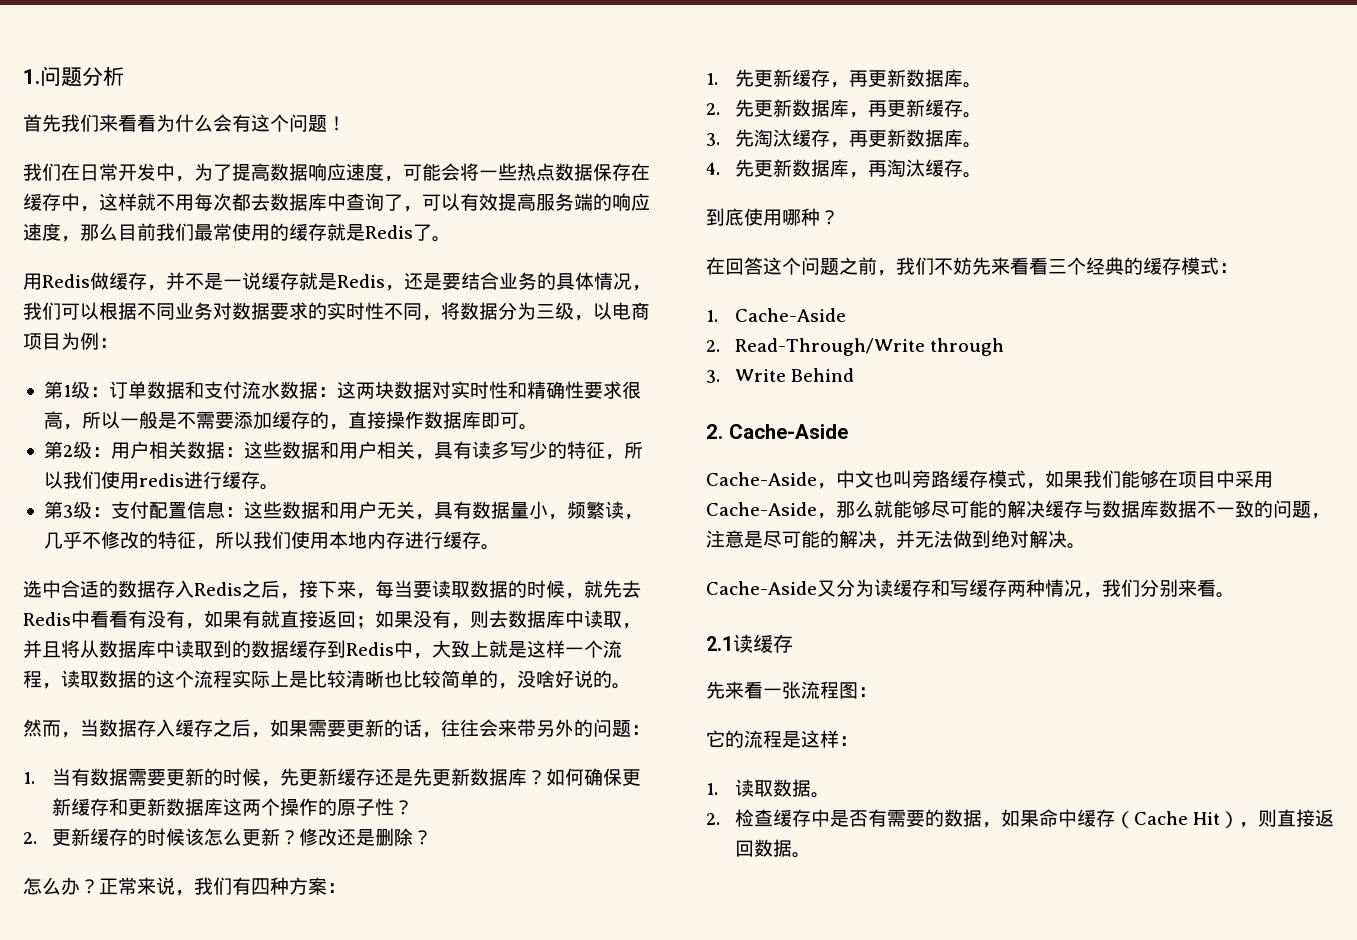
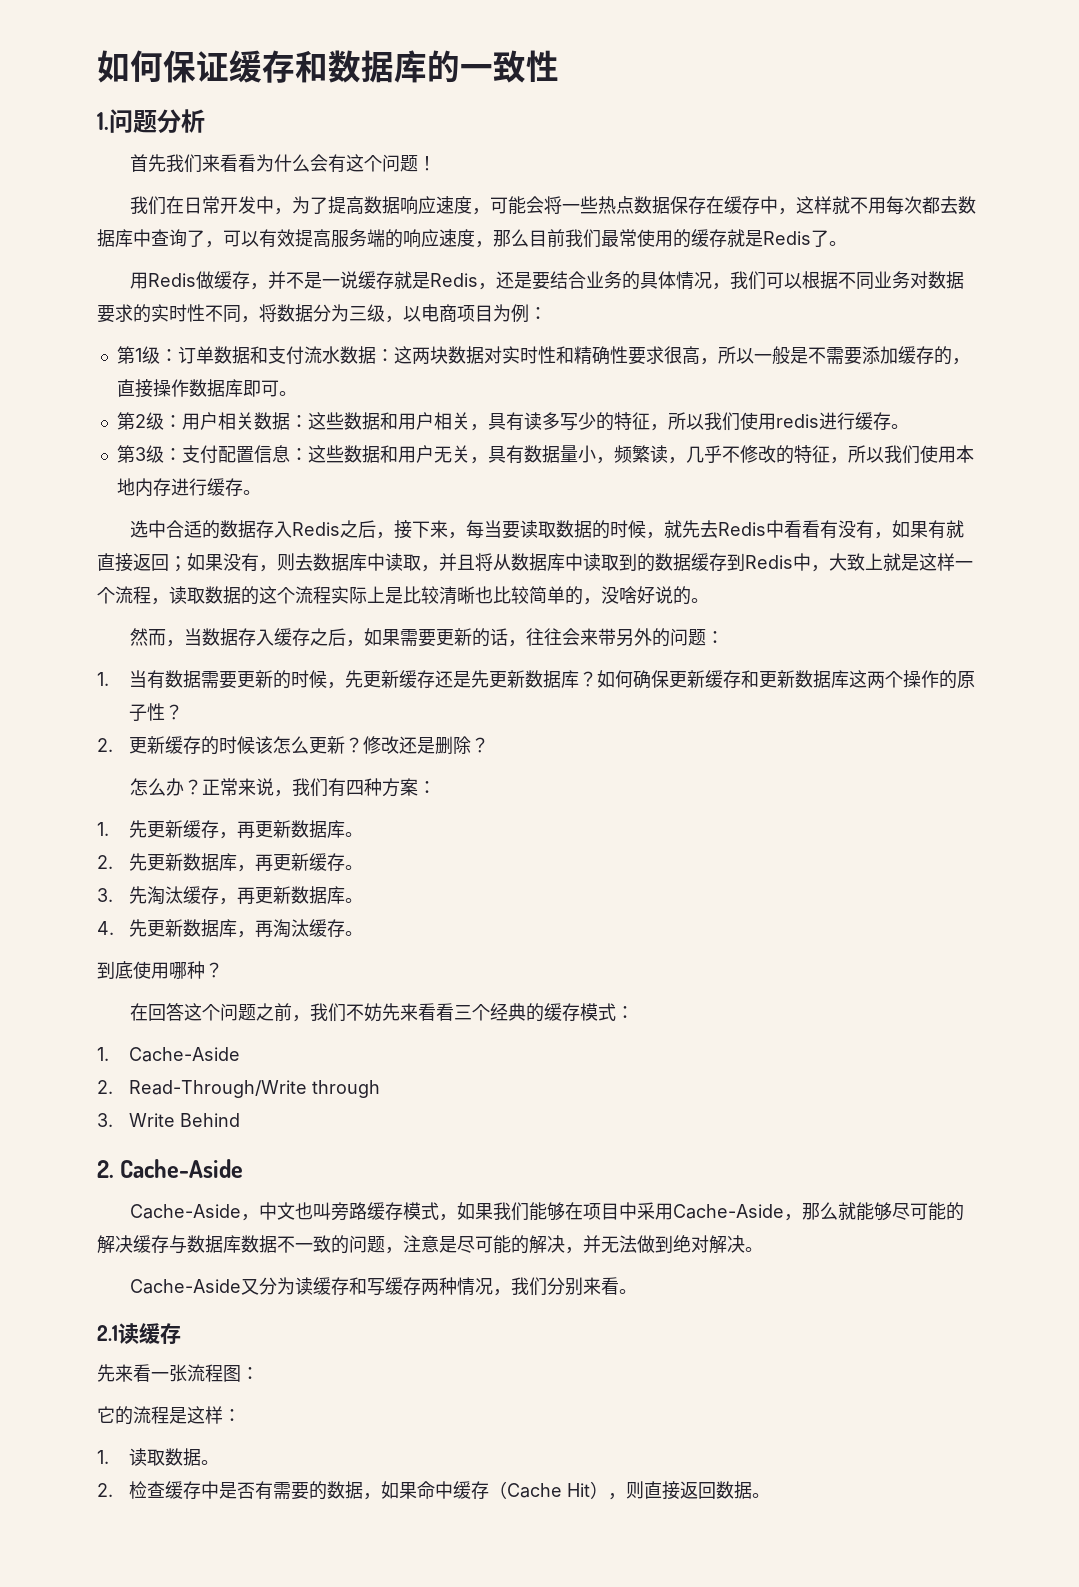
+ 如何保证缓存和数据库的一致性

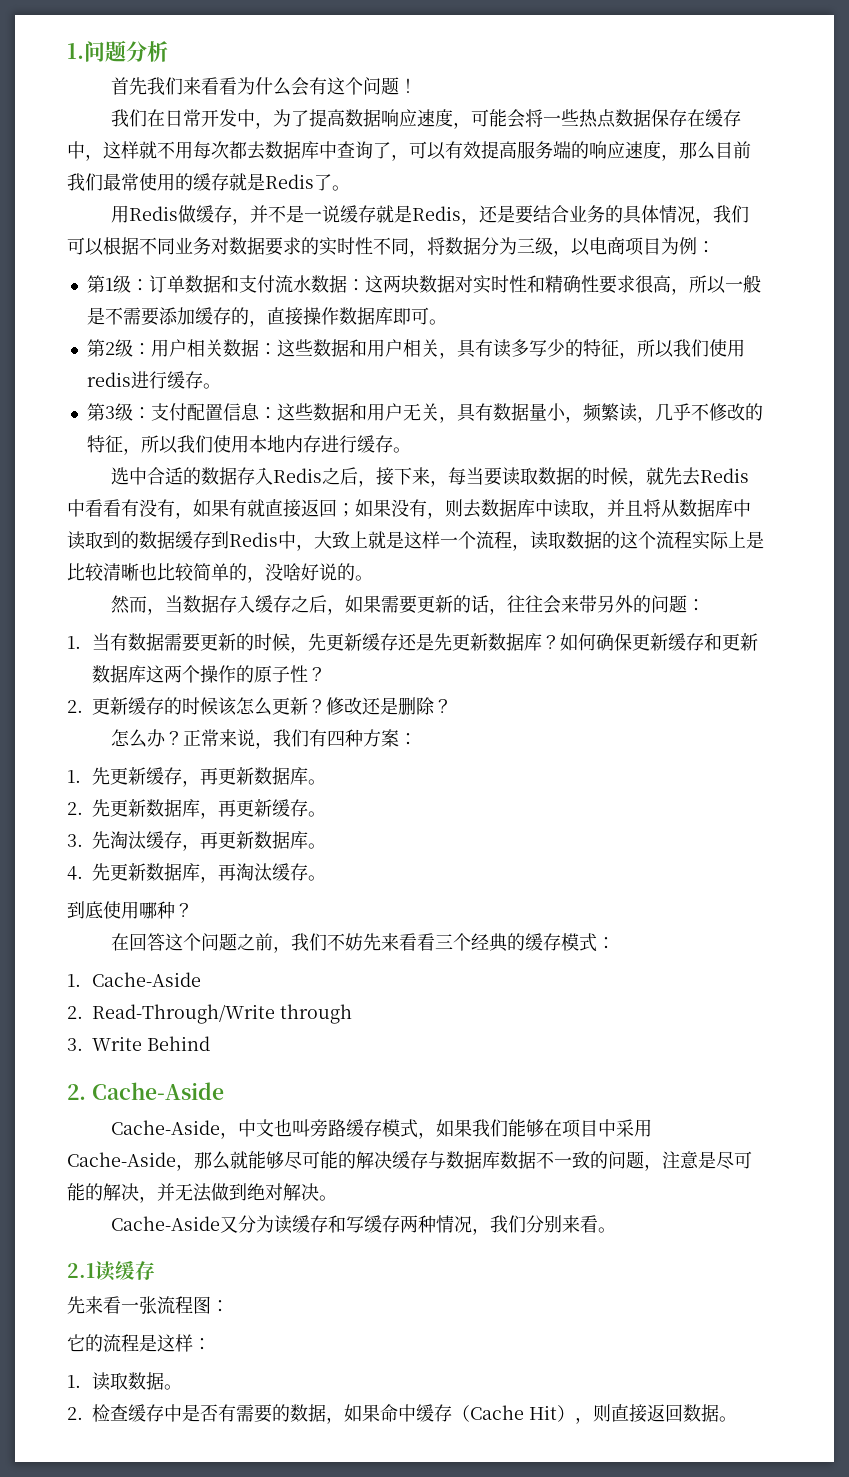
- 如何保证缓存和数据库的一致性

